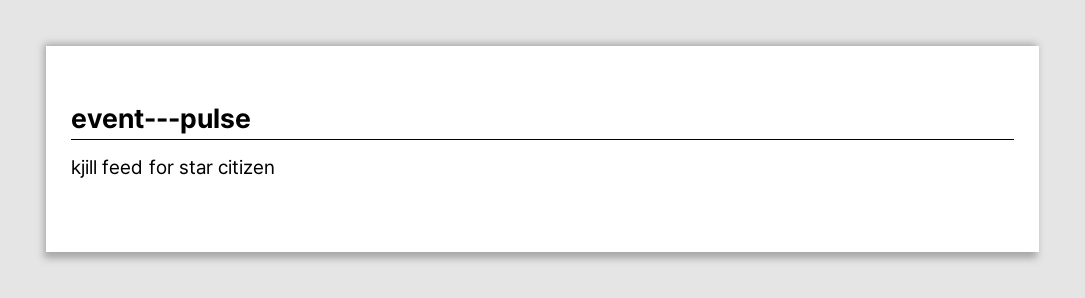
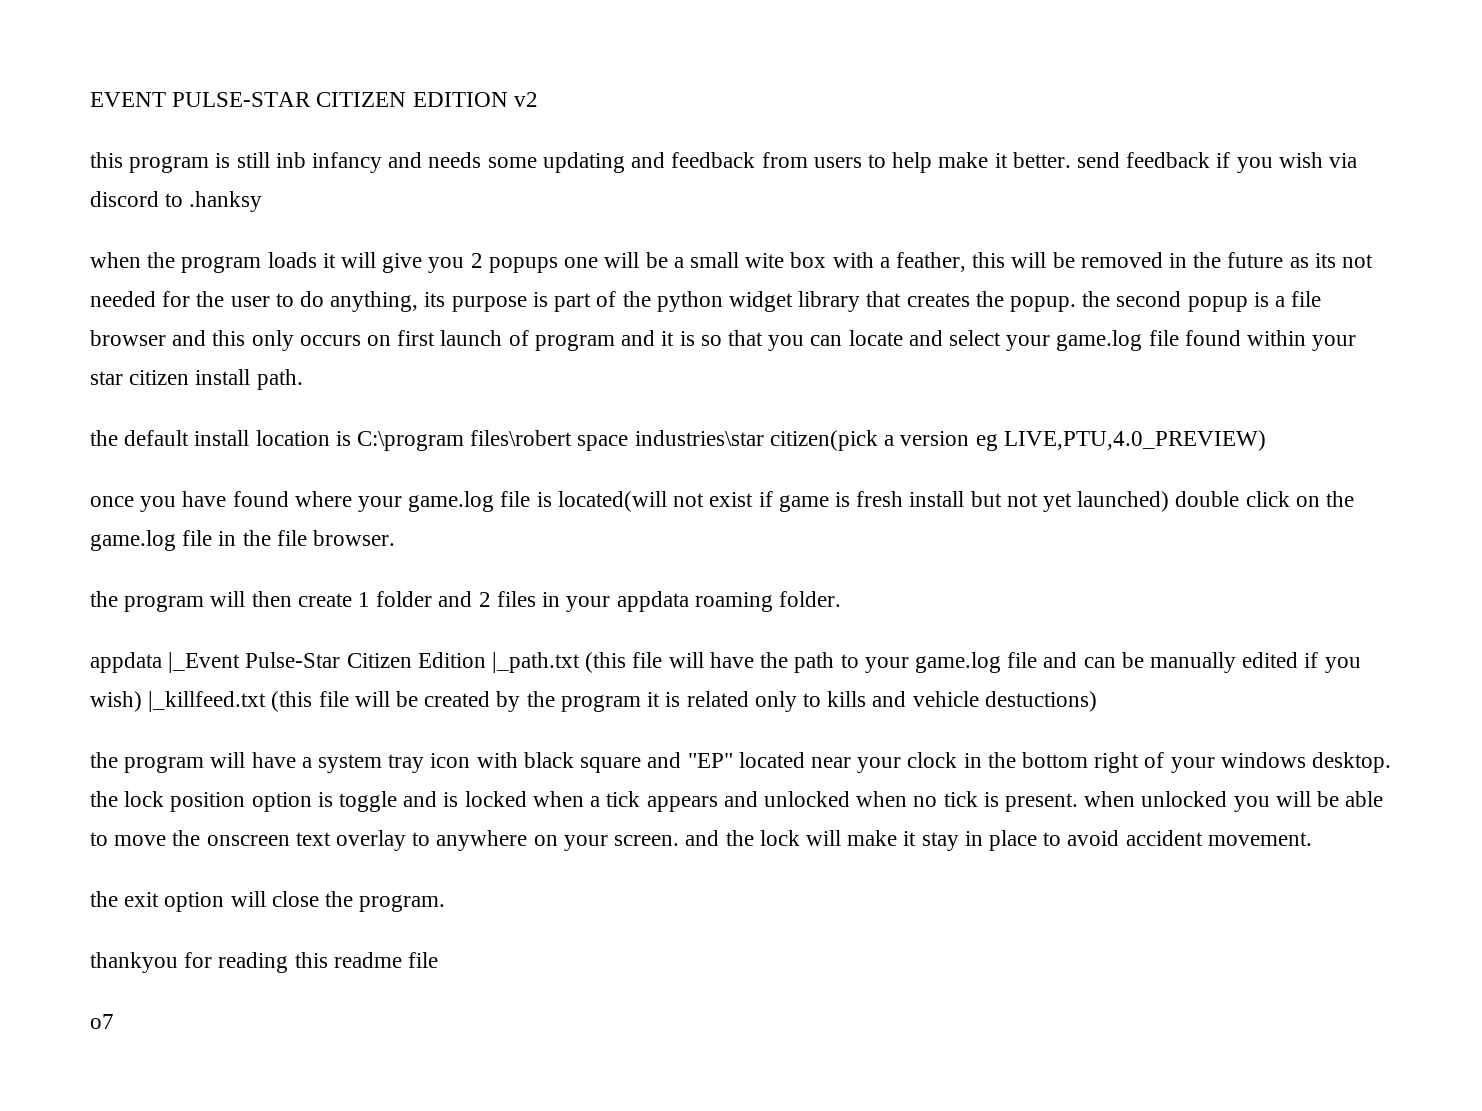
- event---pulse
- kjill feed for star citizen
+ EVENT PULSE-STAR CITIZEN EDITION v2
+ this program is still inb infancy and needs some updating and feedback from users to help make it better. send feedback if you wish via discord to .hanksy
+ when the program loads it will give you 2 popups one will be a small wite box with a feather, this will be removed in the future as its not needed for the user to do anything, its purpose is part of the python widget library that creates the popup. the second popup is a file browser and this only occurs on first launch of program and it is so that you can locate and select your game.log file found within your star citizen install path.
+ the default install location is C:\program files\robert space industries\star citizen(pick a version eg LIVE,PTU,4.0_PREVIEW)
+ once you have found where your game.log file is located(will not exist if game is fresh install but not yet launched) double click on the game.log file in the file browser.
+ the program will then create 1 folder and 2 files in your appdata roaming folder.
+ appdata |_Event Pulse-Star Citizen Edition |_path.txt (this file will have the path to your game.log file and can be manually edited if you wish) |_killfeed.txt (this file will be created by the program it is related only to kills and vehicle destuctions)
+ the program will have a system tray icon with black square and "EP" located near your clock in the bottom right of your windows desktop. the lock position option is toggle and is locked when a tick appears and unlocked when no tick is present. when unlocked you will be able to move the onscreen text overlay to anywhere on your screen. and the lock will make it stay in place to avoid accident movement.
+ the exit option will close the program.
+ thankyou for reading this readme file
+ o7

